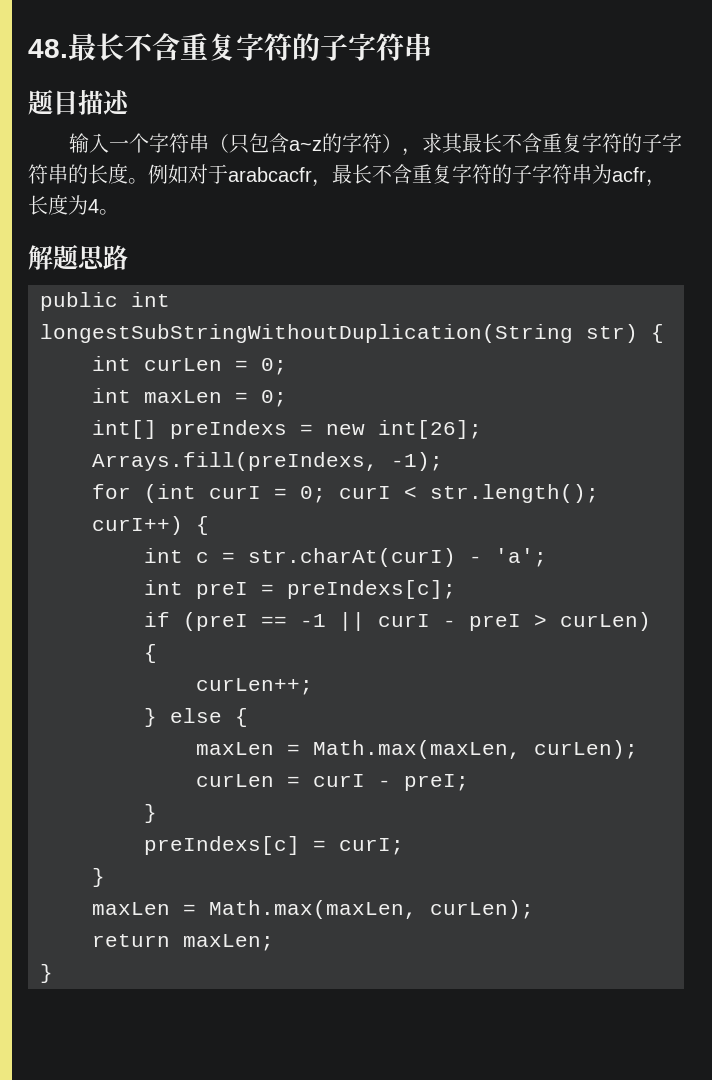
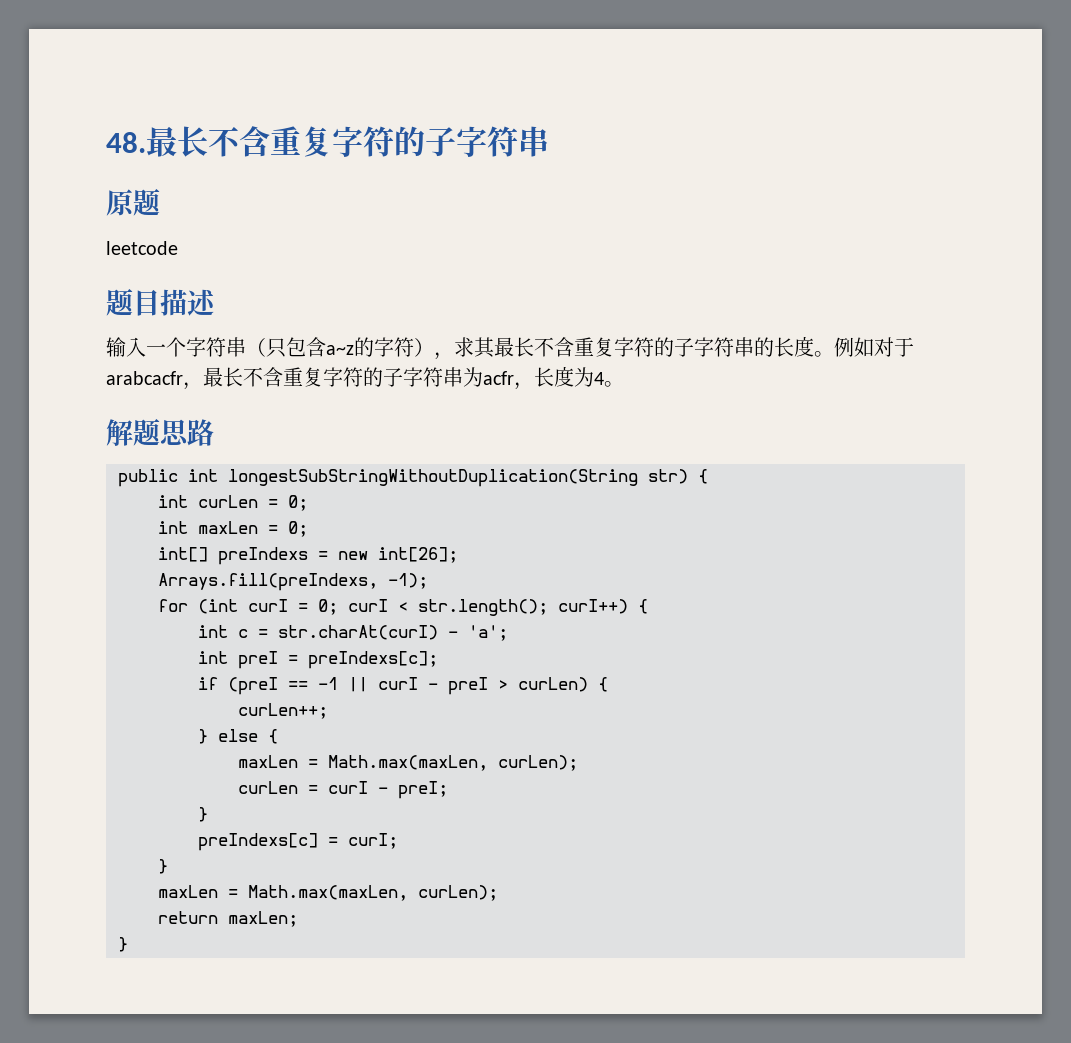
+ 原题
+ leetcode

